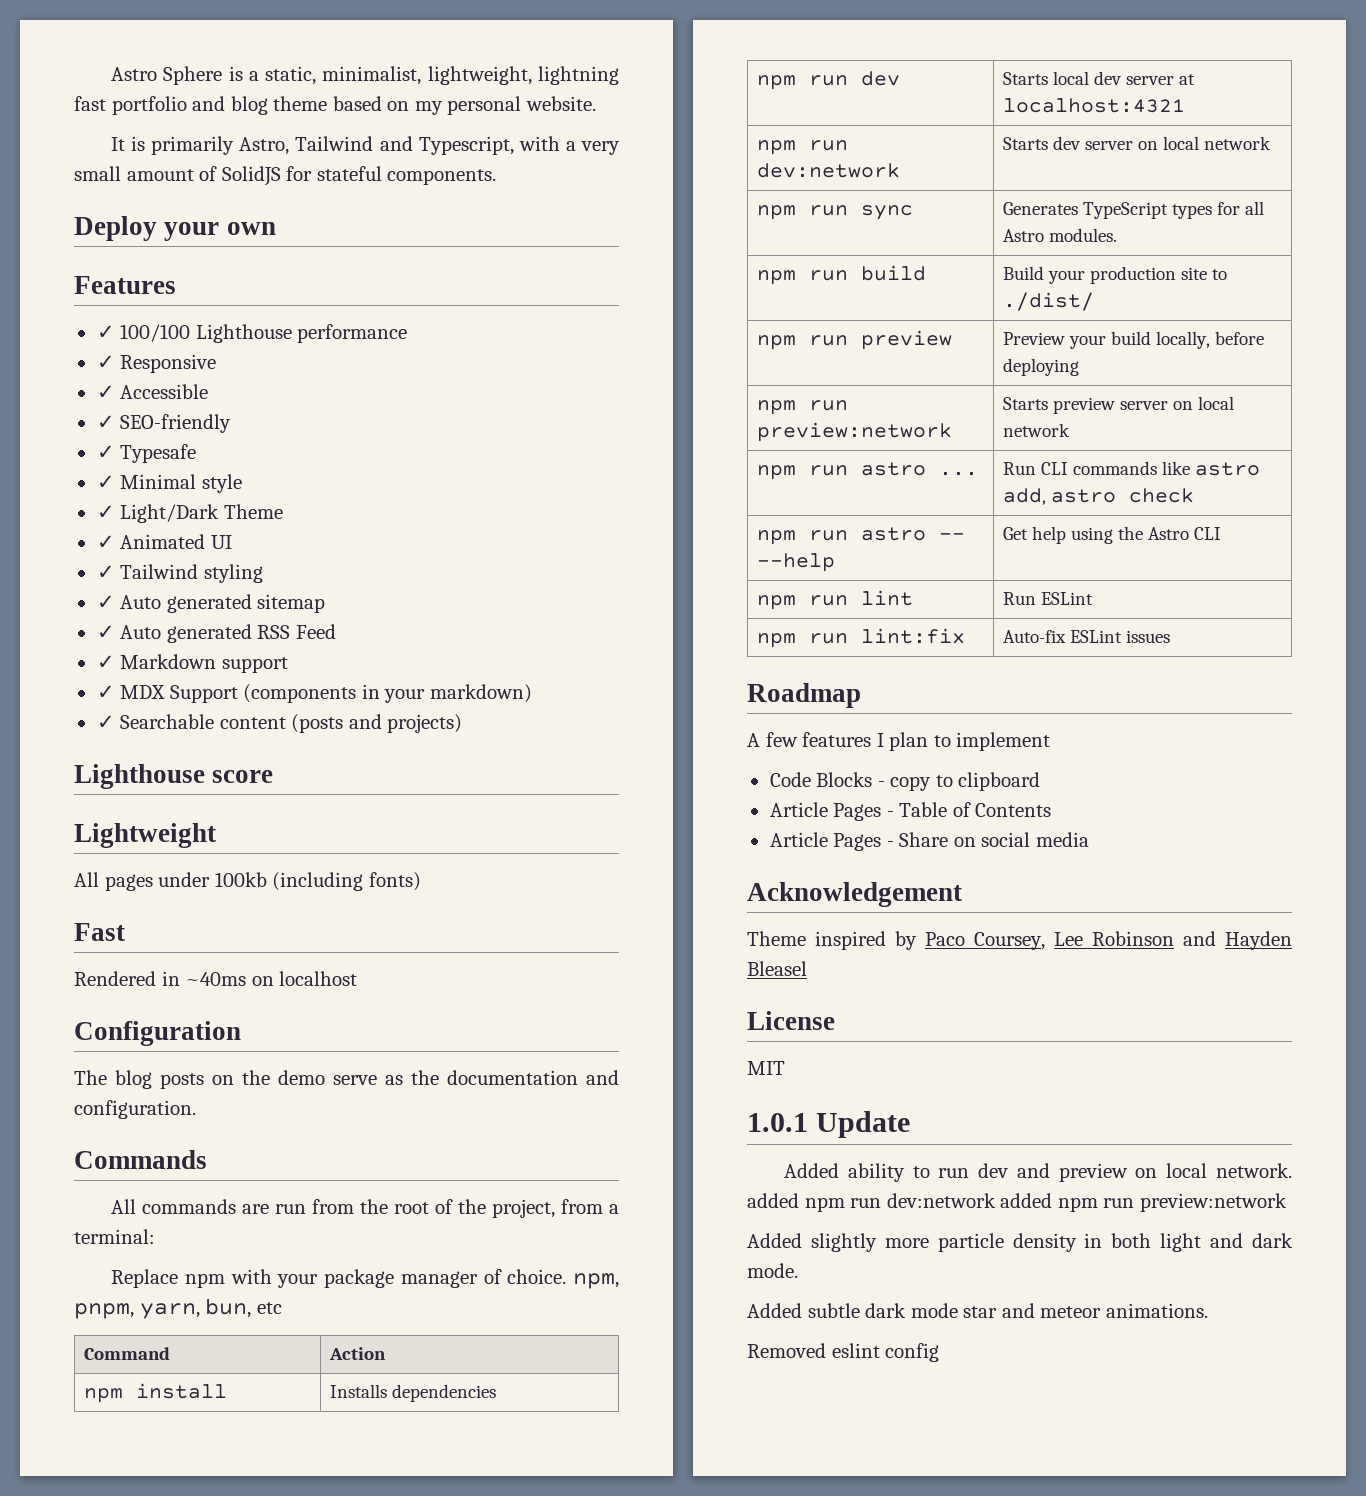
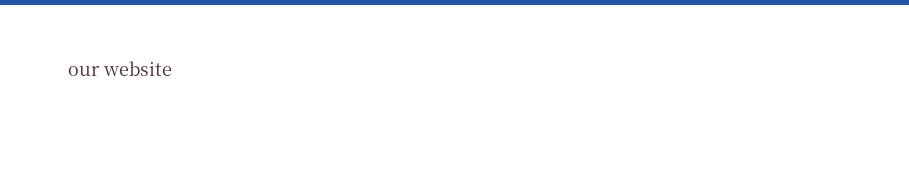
- Astro Sphere is a static, minimalist, lightweight, lightning fast portfolio and blog theme based on my personal website.
- It is primarily Astro, Tailwind and Typescript, with a very small amount of SolidJS for stateful components.
- Deploy your own
- Features
- ✓ 100/100 Lighthouse performance
- ✓ Responsive
- ✓ Accessible
- ✓ SEO-friendly
- ✓ Typesafe
- ✓ Minimal style
- ✓ Light/Dark Theme
- ✓ Animated UI
- ✓ Tailwind styling
- ✓ Auto generated sitemap
- ✓ Auto generated RSS Feed
- ✓ Markdown support
- ✓ MDX Support (components in your markdown)
- ✓ Searchable content (posts and projects)
- Lighthouse score
- Lightweight
- All pages under 100kb (including fonts)
- Fast
- Rendered in ~40ms on localhost
- Configuration
- The blog posts on the demo serve as the documentation and configuration.
- Commands
- All commands are run from the root of the project, from a terminal:
- Replace npm with your package manager of choice. npm, pnpm, yarn, bun, etc
- Command | Action
- npm install | Installs dependencies
- npm run dev | Starts local dev server at localhost:4321
- npm run dev:network | Starts dev server on local network
- npm run sync | Generates TypeScript types for all Astro modules.
- npm run build | Build your production site to ./dist/
- npm run preview | Preview your build locally, before deploying
- npm run preview:network | Starts preview server on local network
- npm run astro ... | Run CLI commands like astro add, astro check
- npm run astro -- --help | Get help using the Astro CLI
- npm run lint | Run ESLint
- npm run lint:fix | Auto-fix ESLint issues
- Roadmap
- A few features I plan to implement
- Code Blocks - copy to clipboard
- Article Pages - Table of Contents
- Article Pages - Share on social media
- Acknowledgement
- Theme inspired by Paco Coursey, Lee Robinson and Hayden Bleasel
- License
- MIT
- 1.0.1 Update
- Added ability to run dev and preview on local network. added npm run dev:network added npm run preview:network
- Added slightly more particle density in both light and dark mode.
- Added subtle dark mode star and meteor animations.
- Removed eslint config
+ our website

